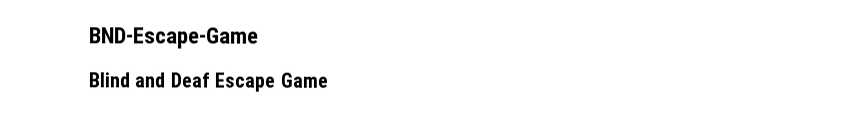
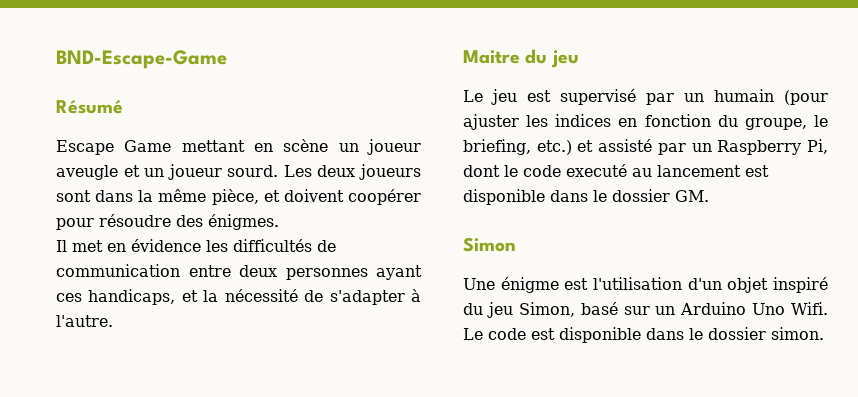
- Blind and Deaf Escape Game
+ Résumé
+ Escape Game mettant en scène un joueur aveugle et un joueur sourd. Les deux joueurs sont dans la même pièce, et doivent coopérer pour résoudre des énigmes.
+ Il met en évidence les difficultés de communication entre deux personnes ayant ces handicaps, et la nécessité de s'adapter à l'autre.
+ Maitre du jeu
+ Le jeu est supervisé par un humain (pour ajuster les indices en fonction du groupe, le briefing, etc.) et assisté par un Raspberry Pi, dont le code executé au lancement est disponible dans le dossier GM.
+ Simon
+ Une énigme est l'utilisation d'un objet inspiré du jeu Simon, basé sur un Arduino Uno Wifi. Le code est disponible dans le dossier simon.

